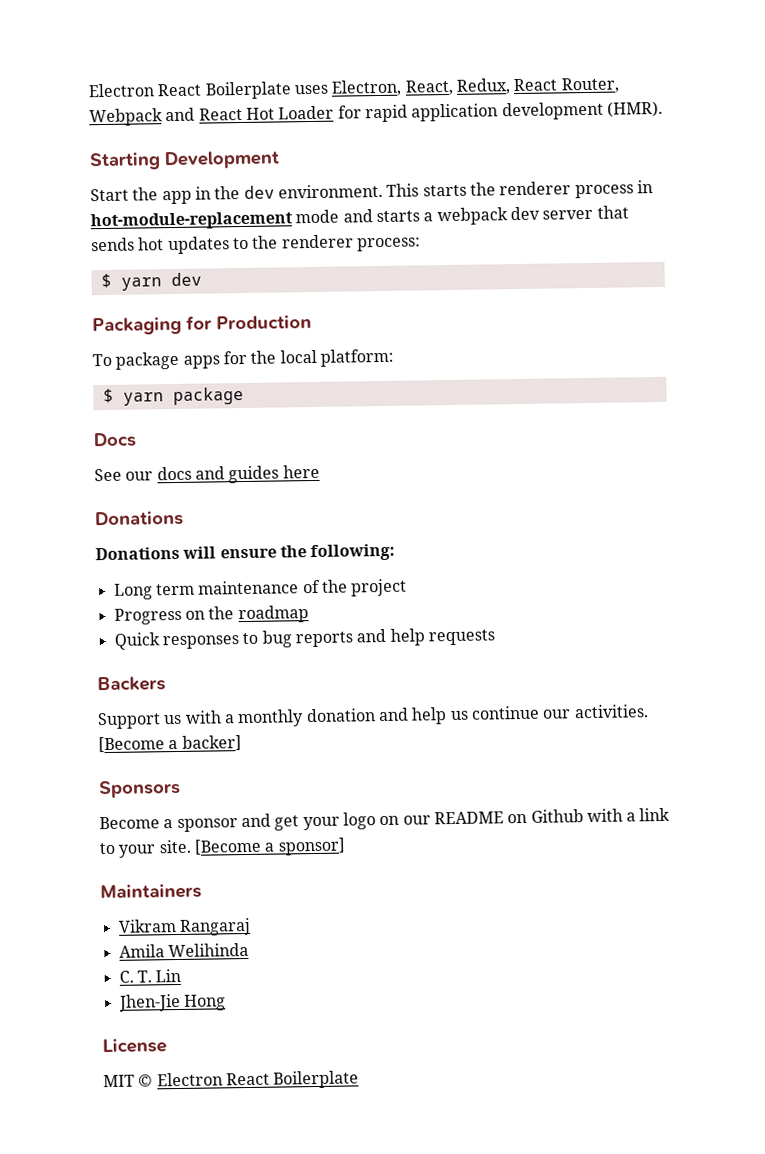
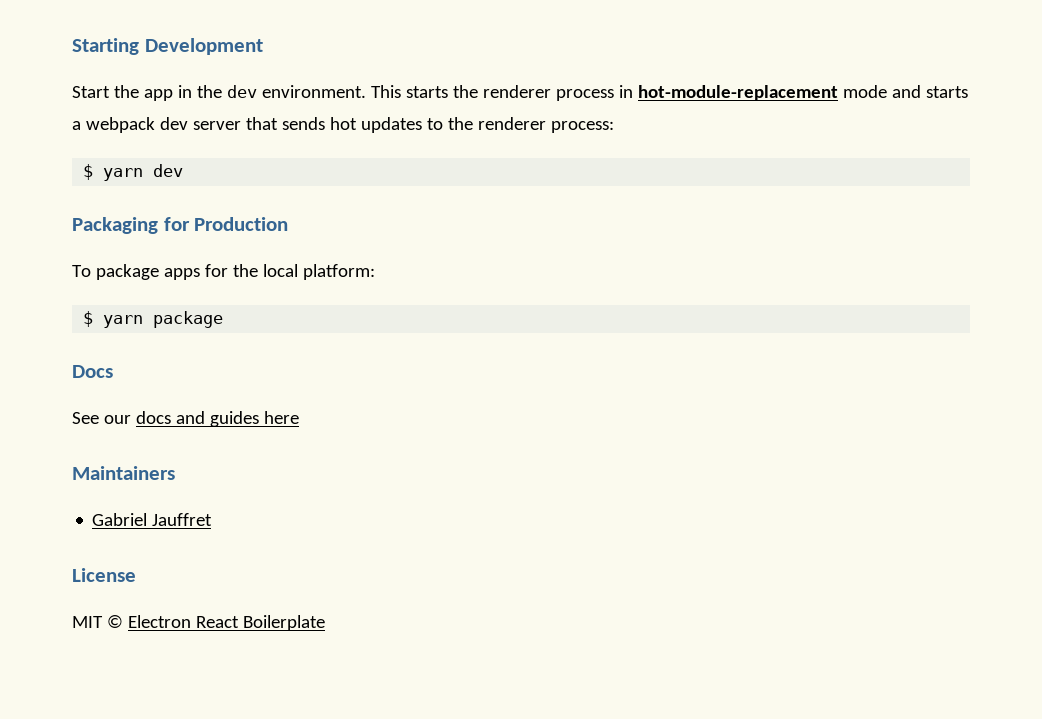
- Electron React Boilerplate uses Electron, React, Redux, React Router, Webpack and React Hot Loader for rapid application development (HMR).
  See our docs and guides here
- Donations
- Donations will ensure the following:
- Long term maintenance of the project
- Progress on the roadmap
- Quick responses to bug reports and help requests
- Backers
- Support us with a monthly donation and help us continue our activities. [Become a backer]
- Sponsors
- Become a sponsor and get your logo on our README on Github with a link to your site. [Become a sponsor]
  Maintainers
- Vikram Rangaraj
- Amila Welihinda
- C. T. Lin
- Jhen-Jie Hong
+ Gabriel Jauffret

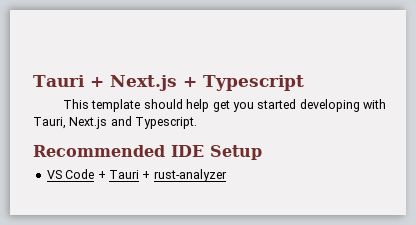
- Starting Development
- Start the app in the dev environment. This starts the renderer process in hot-module-replacement mode and starts a webpack dev server that sends hot updates to the renderer process:
- $ yarn dev
- Packaging for Production
- To package apps for the local platform:
- $ yarn package
- Docs
- See our docs and guides here
- Maintainers
- Gabriel Jauffret
- License
- MIT © Electron React Boilerplate
+ Tauri + Next.js + Typescript
+ This template should help get you started developing with Tauri, Next.js and Typescript.
+ Recommended IDE Setup
+ VS Code + Tauri + rust-analyzer

